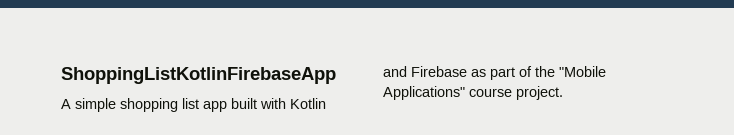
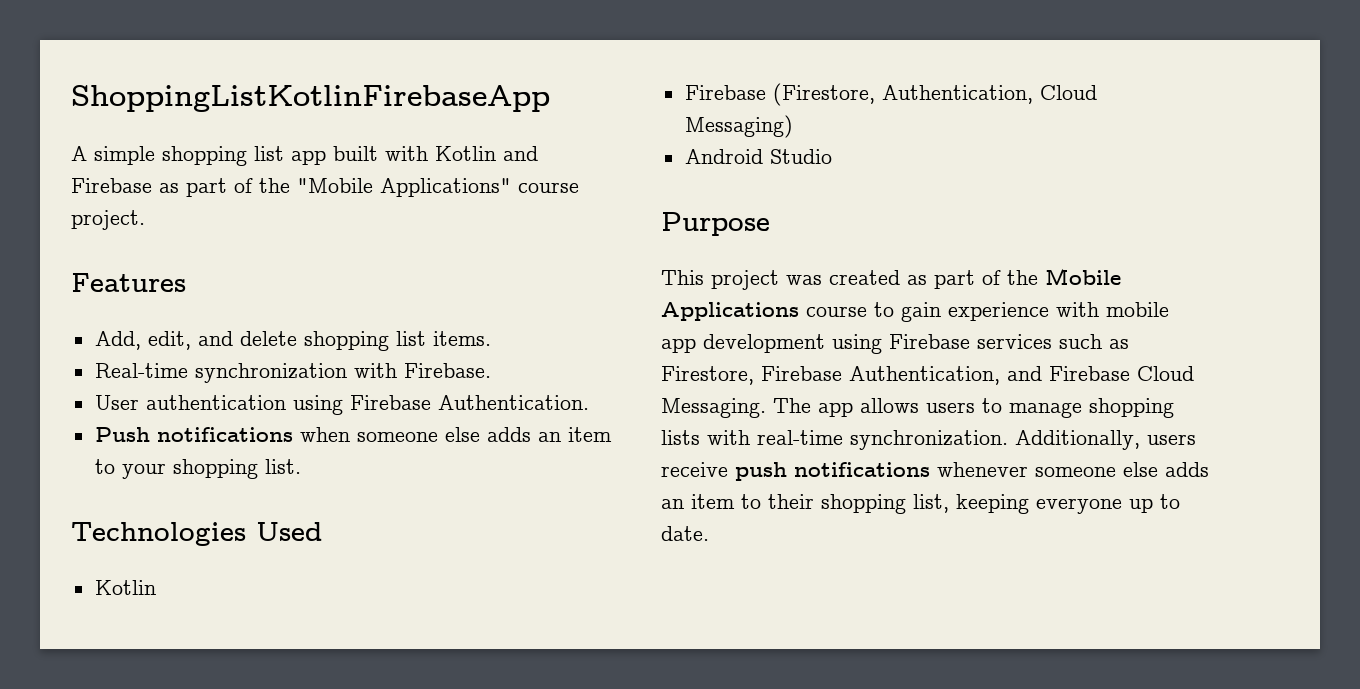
+ Features
+ Add, edit, and delete shopping list items.
+ Real-time synchronization with Firebase.
+ User authentication using Firebase Authentication.
+ Push notifications when someone else adds an item to your shopping list.
+ Technologies Used
+ Kotlin
+ Firebase (Firestore, Authentication, Cloud Messaging)
+ Android Studio
+ Purpose
+ This project was created as part of the Mobile Applications course to gain experience with mobile app development using Firebase services such as Firestore, Firebase Authentication, and Firebase Cloud Messaging. The app allows users to manage shopping lists with real-time synchronization. Additionally, users receive push notifications whenever someone else adds an item to their shopping list, keeping everyone up to date.

